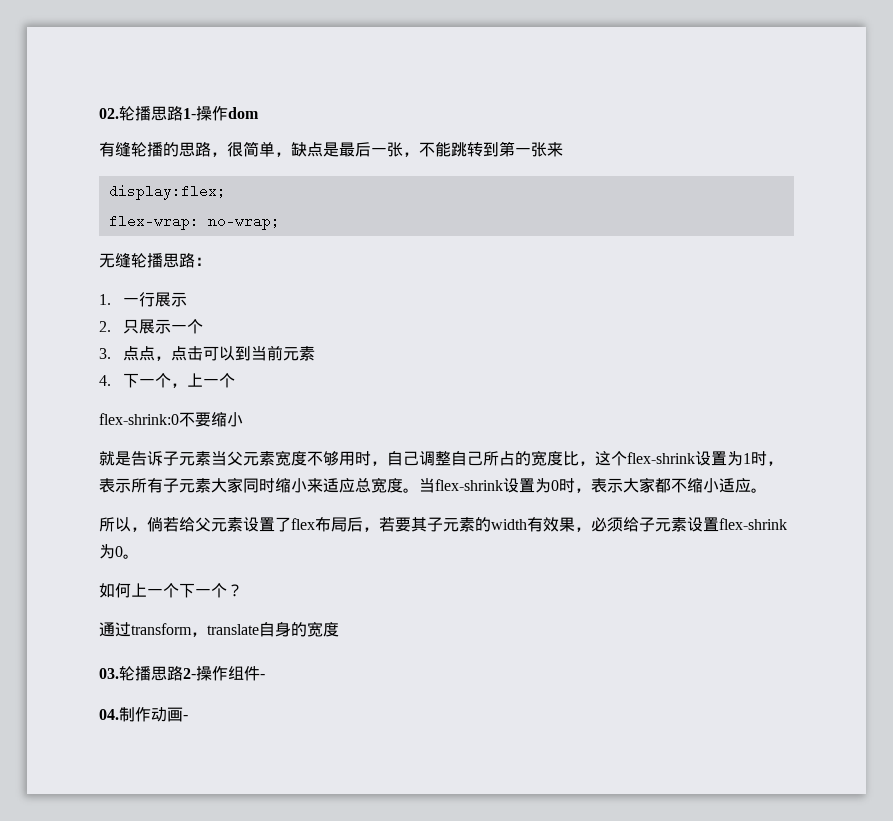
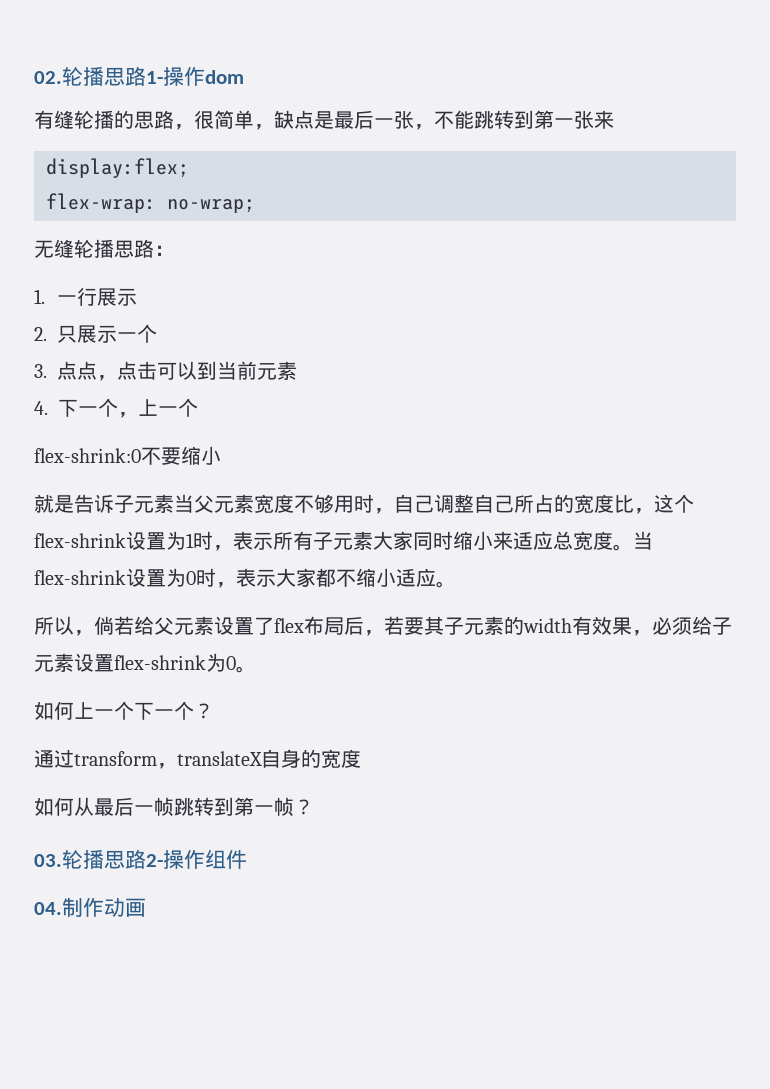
- 通过transform，translate自身的宽度
+ 通过transform，translateX自身的宽度
+ 如何从最后一帧跳转到第一帧？
- 03.轮播思路2-操作组件-
+ 03.轮播思路2-操作组件
- 04.制作动画-
+ 04.制作动画

